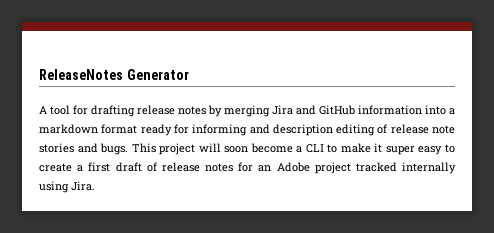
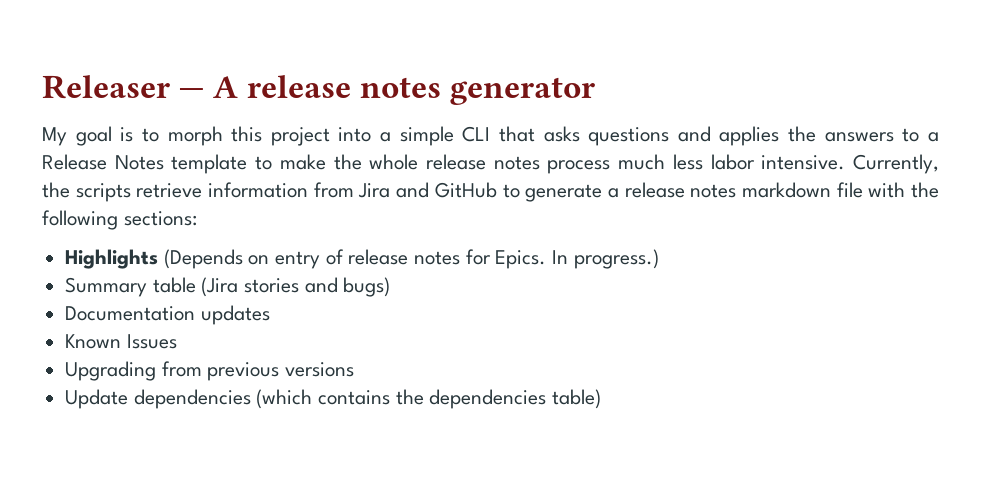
- ReleaseNotes Generator
- A tool for drafting release notes by merging Jira and GitHub information into a markdown format ready for informing and description editing of release note stories and bugs. This project will soon become a CLI to make it super easy to create a first draft of release notes for an Adobe project tracked internally using Jira.
+ Releaser — A release notes generator
+ My goal is to morph this project into a simple CLI that asks questions and applies the answers to a Release Notes template to make the whole release notes process much less labor intensive. Currently, the scripts retrieve information from Jira and GitHub to generate a release notes markdown file with the following sections:
+ Highlights (Depends on entry of release notes for Epics. In progress.)
+ Summary table (Jira stories and bugs)
+ Documentation updates
+ Known Issues
+ Upgrading from previous versions
+ Update dependencies (which contains the dependencies table)

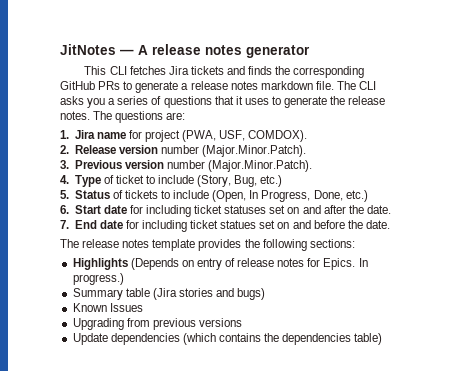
- Releaser — A release notes generator
+ JitNotes — A release notes generator
- My goal is to morph this project into a simple CLI that asks questions and applies the answers to a Release Notes template to make the whole release notes process much less labor intensive. Currently, the scripts retrieve information from Jira and GitHub to generate a release notes markdown file with the following sections:
+ This CLI fetches Jira tickets and finds the corresponding GitHub PRs to generate a release notes markdown file. The CLI asks you a series of questions that it uses to generate the release notes. The questions are:
+ 1. Jira name for project (PWA, USF, COMDOX).
+ 2. Release version number (Major.Minor.Patch).
+ 3. Previous version number (Major.Minor.Patch).
+ 4. Type of ticket to include (Story, Bug, etc.)
+ 5. Status of tickets to include (Open, In Progress, Done, etc.)
+ 6. Start date for including ticket statuses set on and after the date.
+ 7. End date for including ticket statues set on and before the date.
+ The release notes template provides the following sections:
- Documentation updates

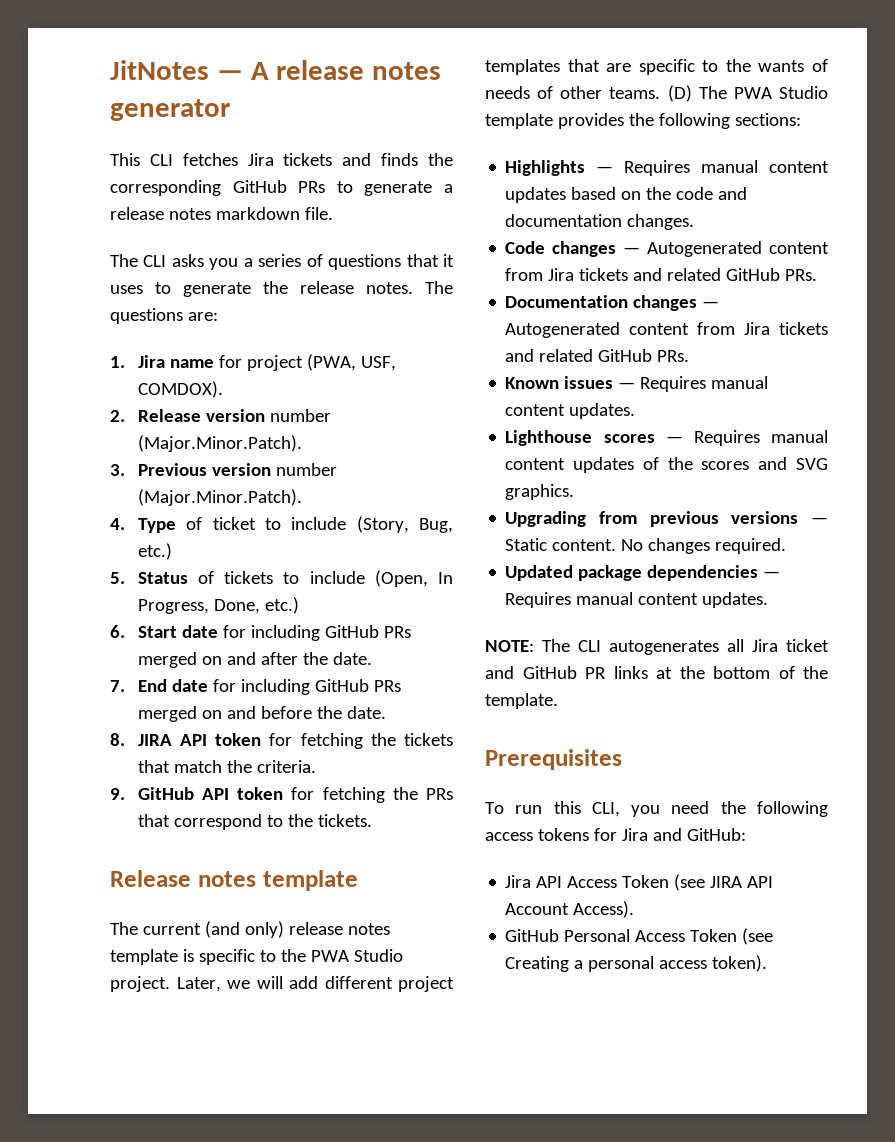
- This CLI fetches Jira tickets and finds the corresponding GitHub PRs to generate a release notes markdown file. The CLI asks you a series of questions that it uses to generate the release notes.
+ This CLI fetches Jira tickets and finds the corresponding GitHub PRs to generate a release notes markdown file.
+ The CLI asks you a series of questions that it uses to generate the release notes.
- 6. Start date for including ticket statuses set on and after the date.
+ 6. Start date for including GitHub PRs merged on and after the date.
- 7. End date for including ticket statues set on and before the date.
+ 7. End date for including GitHub PRs merged on and before the date.
- The release notes template provides the following sections:
+ 8. JIRA API token for fetching the tickets that match the criteria.
+ 9. GitHub API token for fetching the PRs that correspond to the tickets.
+ Release notes template
+ The current (and only) release notes template is specific to the PWA Studio project. Later, we will add different project templates that are specific to the wants of needs of other teams. (D) The PWA Studio template provides the following sections:
- Highlights (Depends on entry of release notes for Epics. In progress.)
- Summary table (Jira stories and bugs)
- Known Issues
- Upgrading from previous versions
- Update dependencies (which contains the dependencies table)
+ Highlights — Requires manual content updates based on the code and documentation changes.
+ Code changes — Autogenerated content from Jira tickets and related GitHub PRs.
+ Documentation changes — Autogenerated content from Jira tickets and related GitHub PRs.
+ Known issues — Requires manual content updates.
+ Lighthouse scores — Requires manual content updates of the scores and SVG graphics.
+ Upgrading from previous versions — Static content. No changes required.
+ Updated package dependencies — Requires manual content updates.
+ NOTE: The CLI autogenerates all Jira ticket and GitHub PR links at the bottom of the template.
+ Prerequisites
+ To run this CLI, you need the following access tokens for Jira and GitHub:
+ Jira API Access Token (see JIRA API Account Access).
+ GitHub Personal Access Token (see Creating a personal access token).

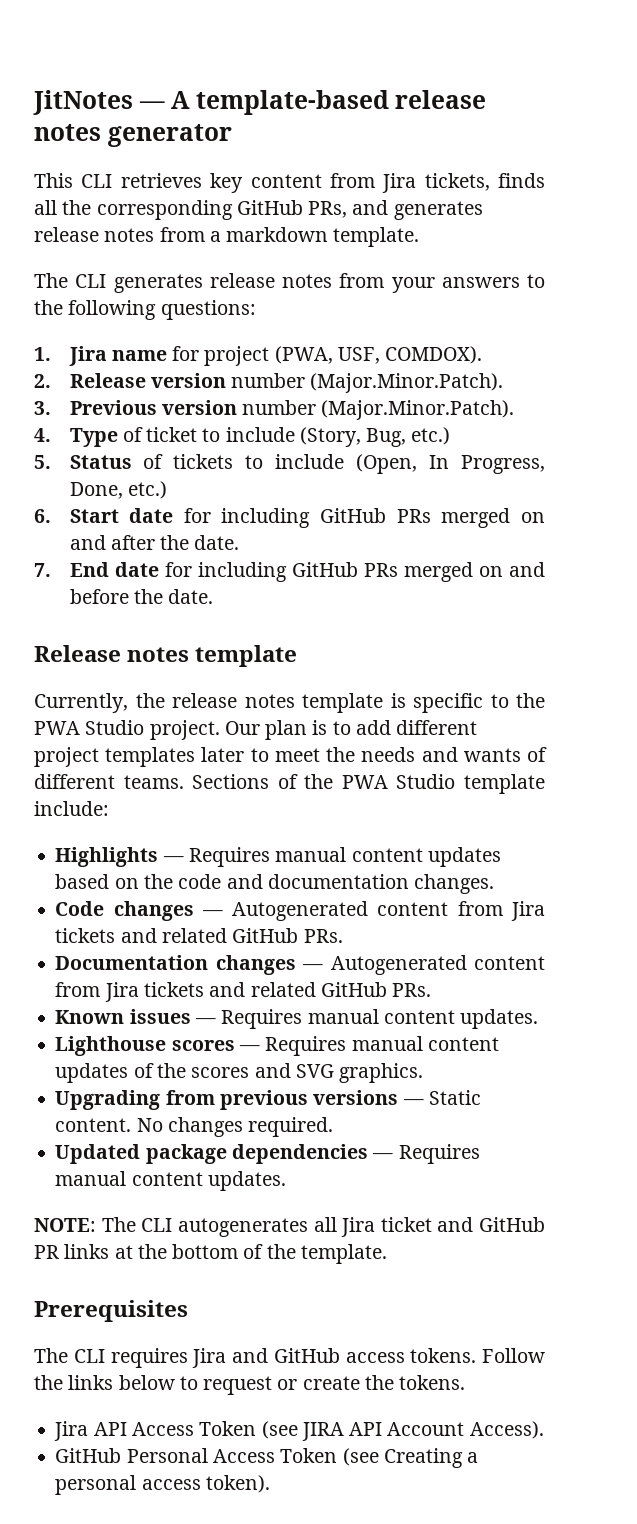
- JitNotes — A release notes generator
+ JitNotes — A template-based release notes generator
- This CLI fetches Jira tickets and finds the corresponding GitHub PRs to generate a release notes markdown file.
- The CLI asks you a series of questions that it uses to generate the release notes. The questions are:
+ This CLI retrieves key content from Jira tickets, finds all the corresponding GitHub PRs, and generates release notes from a markdown template.
+ The CLI generates release notes from your answers to the following questions:
- 8. JIRA API token for fetching the tickets that match the criteria.
- 9. GitHub API token for fetching the PRs that correspond to the tickets.
- The current (and only) release notes template is specific to the PWA Studio project.
+ Currently, the release notes template is specific to the PWA Studio project.
- Later, we will add different project templates that are specific to the wants of needs of other teams. (D) The PWA Studio template provides the following sections:
+ Our plan is to add different project templates later to meet the needs and wants of different teams. Sections of the PWA Studio template include:
- To run this CLI, you need the following access tokens for Jira and GitHub:
+ The CLI requires Jira and GitHub access tokens. Follow the links below to request or create the tokens.

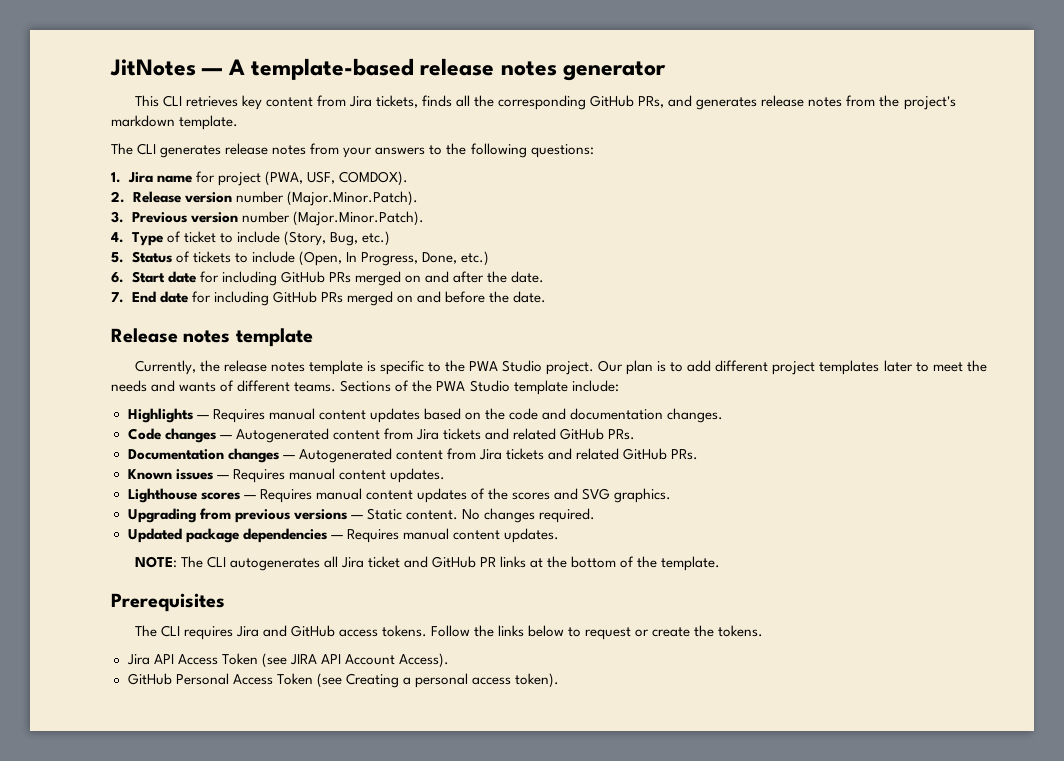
- This CLI retrieves key content from Jira tickets, finds all the corresponding GitHub PRs, and generates release notes from a markdown template.
+ This CLI retrieves key content from Jira tickets, finds all the corresponding GitHub PRs, and generates release notes from the project's markdown template.

